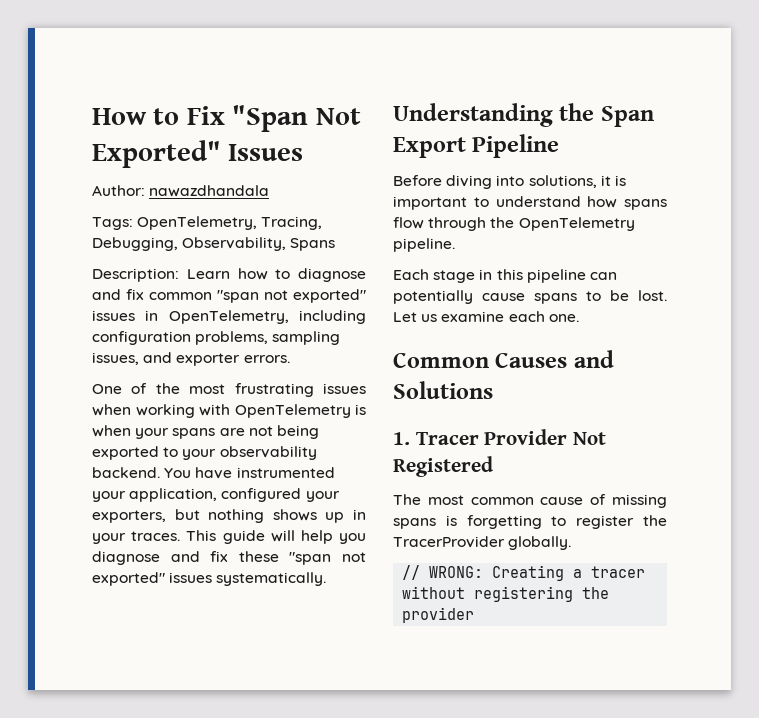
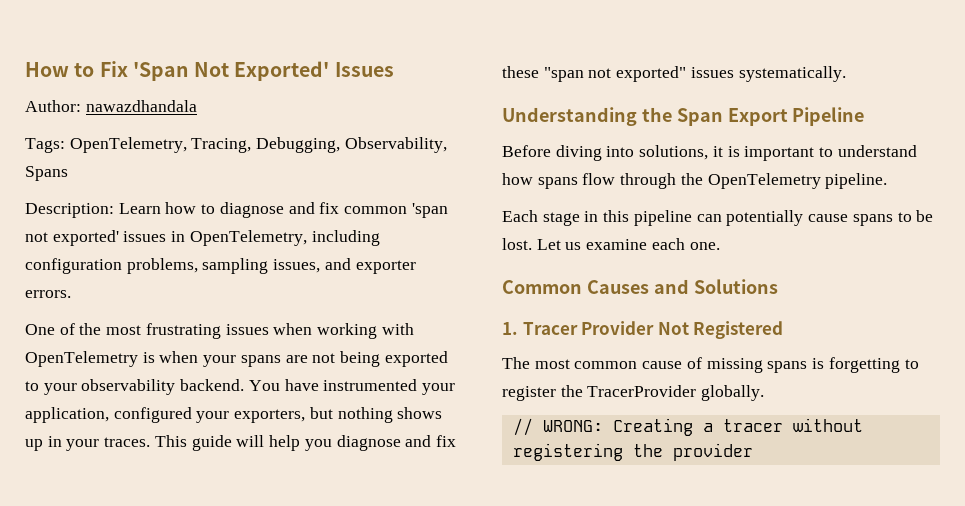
- How to Fix "Span Not Exported" Issues
+ How to Fix 'Span Not Exported' Issues
- Description: Learn how to diagnose and fix common "span not exported" issues in OpenTelemetry, including configuration problems, sampling issues, and exporter errors.
+ Description: Learn how to diagnose and fix common 'span not exported' issues in OpenTelemetry, including configuration problems, sampling issues, and exporter errors.

